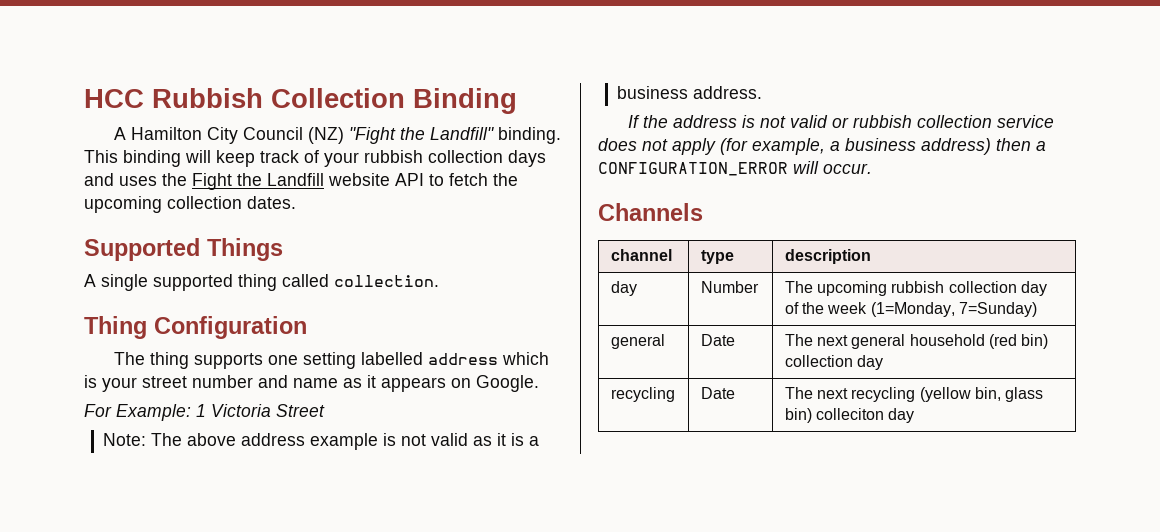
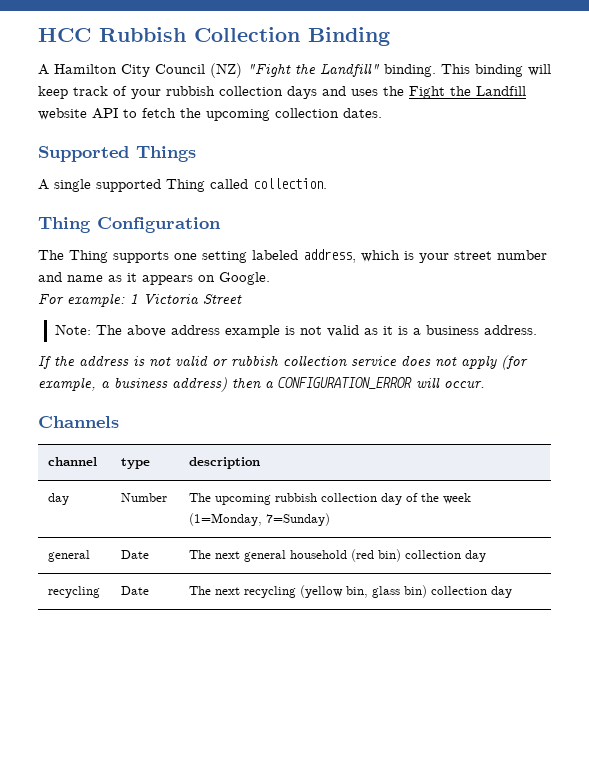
- A single supported thing called collection.
+ A single supported Thing called collection.
- The thing supports one setting labelled address which is your street number and name as it appears on Google.
+ The Thing supports one setting labeled address, which is your street number and name as it appears on Google.
- For Example: 1 Victoria Street
+ For example: 1 Victoria Street
- recycling | Date | The next recycling (yellow bin, glass bin) colleciton day
+ recycling | Date | The next recycling (yellow bin, glass bin) collection day

